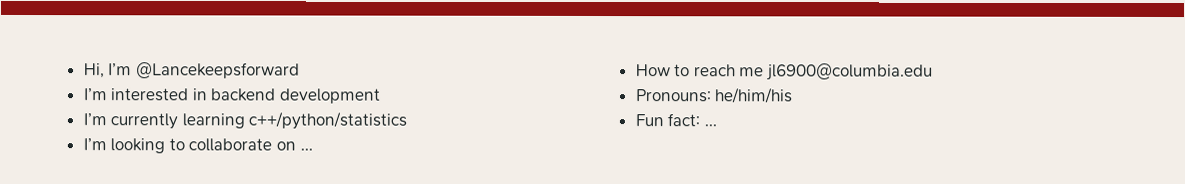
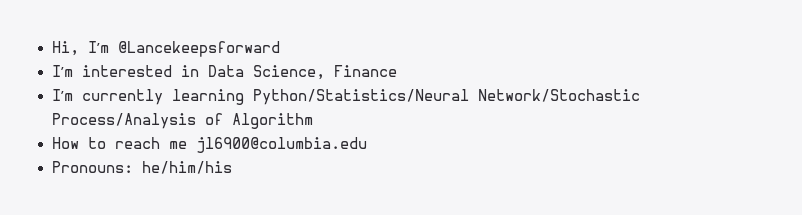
- I’m interested in backend development
+ I’m interested in Data Science, Finance
- I’m currently learning c++/python/statistics
- I’m looking to collaborate on ...
+ I’m currently learning Python/Statistics/Neural Network/Stochastic Process/Analysis of Algorithm
- Fun fact: ...

